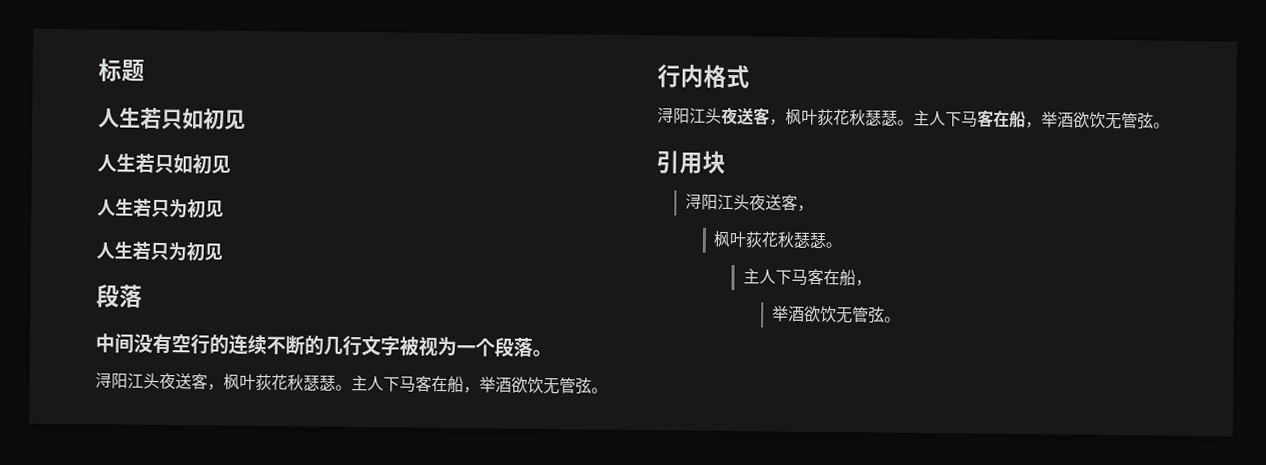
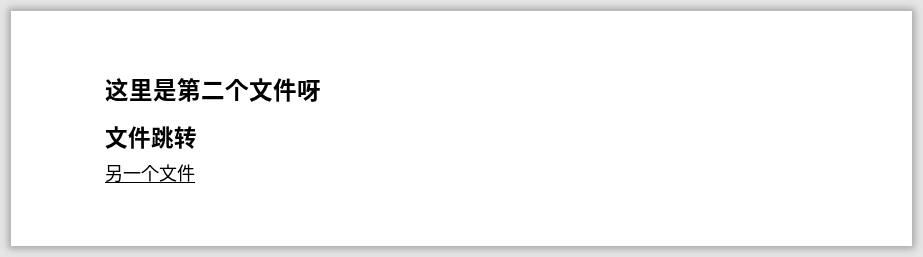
- 标题
- 人生若只如初见
- 人生若只如初见
- 人生若只为初见
- 人生若只为初见
- 段落
- 中间没有空行的连续不断的几行文字被视为一个段落。
- 浔阳江头夜送客，枫叶荻花秋瑟瑟。主人下马客在船，举酒欲饮无管弦。
- 行内格式
- 浔阳江头夜送客，枫叶荻花秋瑟瑟。主人下马客在船，举酒欲饮无管弦。
- 引用块
- 浔阳江头夜送客，
- 枫叶荻花秋瑟瑟。
- 主人下马客在船，
- 举酒欲饮无管弦。
+ 这里是第二个文件呀
+ 文件跳转
+ 另一个文件

